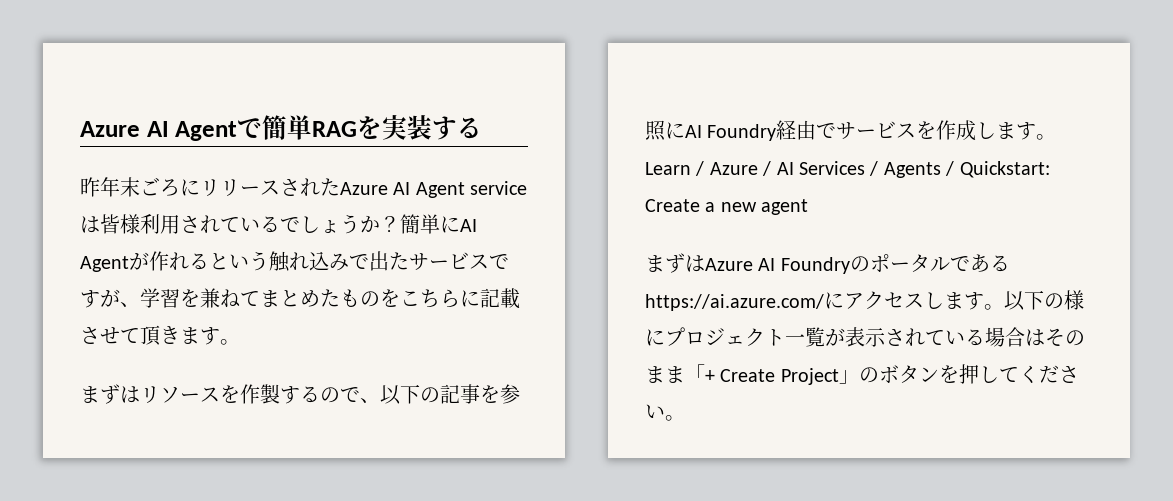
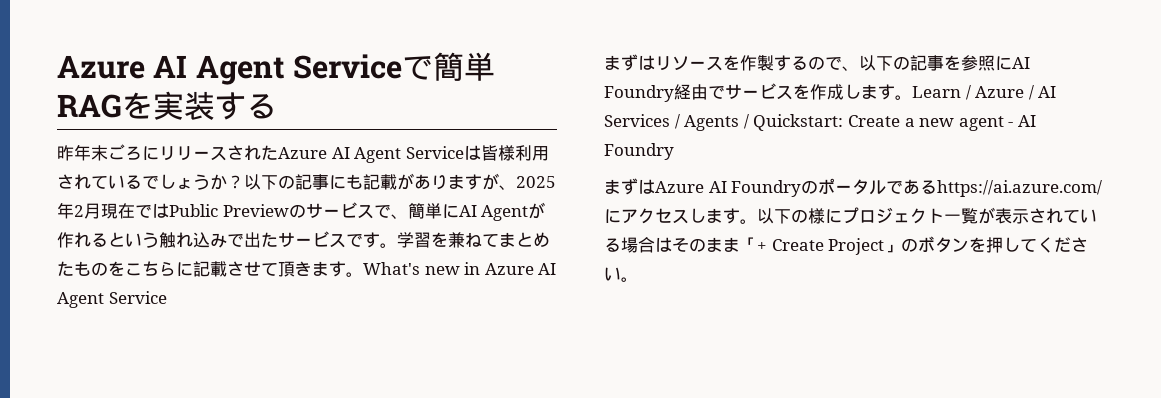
- Azure AI Agentで簡単RAGを実装する
+ Azure AI Agent Serviceで簡単RAGを実装する
- 昨年末ごろにリリースされたAzure AI Agent serviceは皆様利用されているでしょうか？
+ 昨年末ごろにリリースされたAzure AI Agent Serviceは皆様利用されているでしょうか？
- 簡単にAI Agentが作れるという触れ込みで出たサービスですが、学習を兼ねてまとめたものをこちらに記載させて頂きます。
+ 以下の記事にも記載がありますが、2025年2月現在ではPublic Previewのサービスで、簡単にAI Agentが作れるという触れ込みで出たサービスです。学習を兼ねてまとめたものをこちらに記載させて頂きます。What's new in Azure AI Agent Service
- Learn / Azure / AI Services / Agents / Quickstart: Create a new agent
+ Learn / Azure / AI Services / Agents / Quickstart: Create a new agent - AI Foundry

